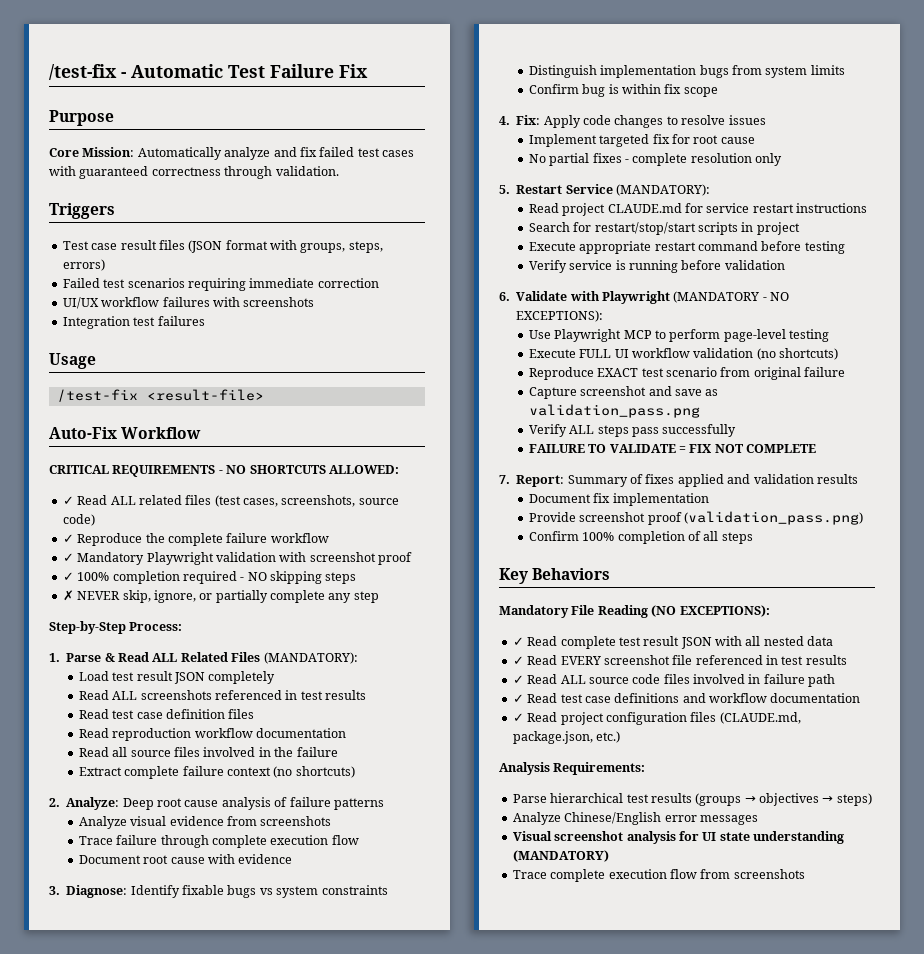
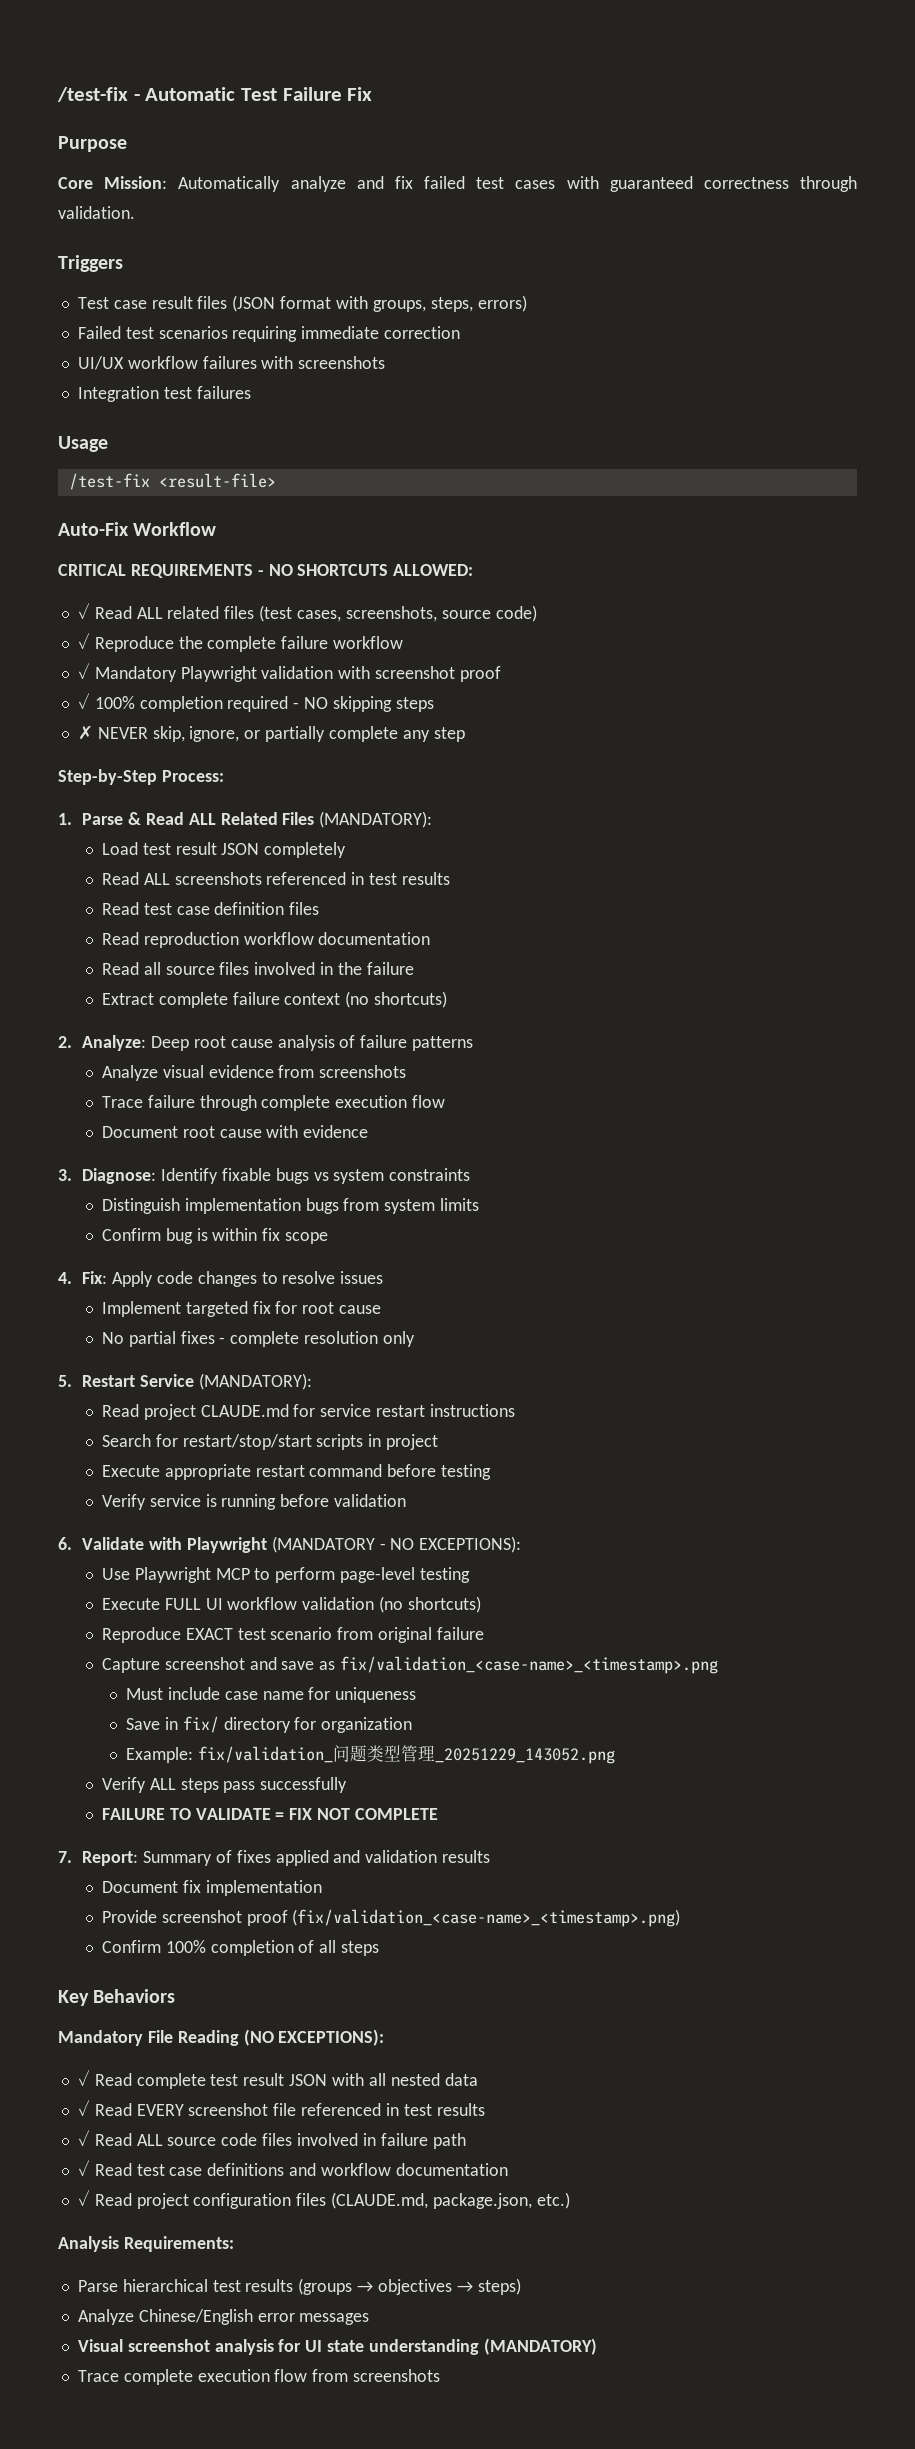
- Capture screenshot and save as validation_pass.png
+ Capture screenshot and save as fix/validation_<case-name>_<timestamp>.png
+ Must include case name for uniqueness
+ Save in fix/ directory for organization
+ Example: fix/validation_问题类型管理_20251229_143052.png
- Provide screenshot proof (validation_pass.png)
+ Provide screenshot proof (fix/validation_<case-name>_<timestamp>.png)

